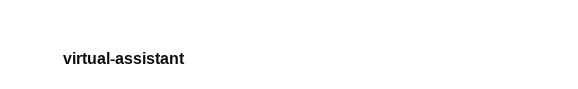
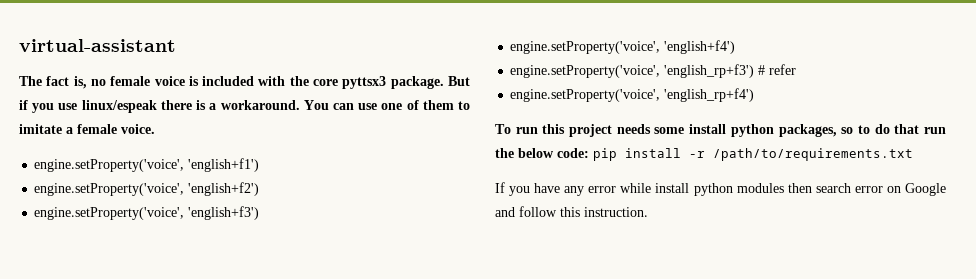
+ The fact is, no female voice is included with the core pyttsx3 package. But if you use linux/espeak there is a workaround. You can use one of them to imitate a female voice.
+ engine.setProperty('voice', 'english+f1')
+ engine.setProperty('voice', 'english+f2')
+ engine.setProperty('voice', 'english+f3')
+ engine.setProperty('voice', 'english+f4')
+ engine.setProperty('voice', 'english_rp+f3') # refer
+ engine.setProperty('voice', 'english_rp+f4')
+ To run this project needs some install python packages, so to do that run the below code: pip install -r /path/to/requirements.txt
+ If you have any error while install python modules then search error on Google and follow this instruction.

